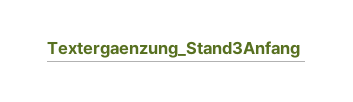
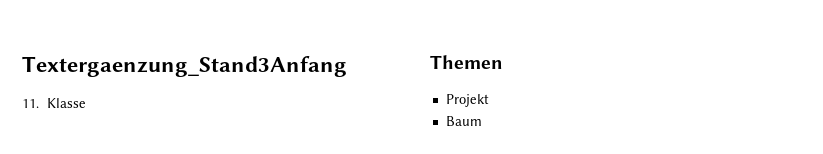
+ 11. Klasse
+ Themen
+ Projekt
+ Baum

